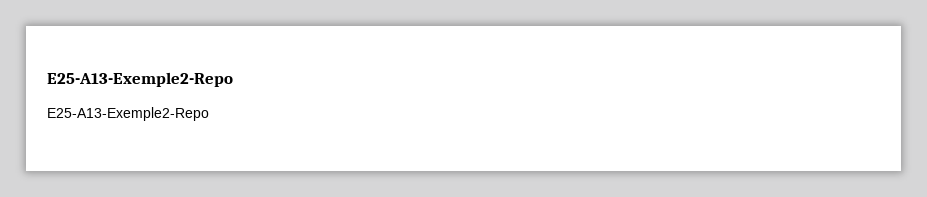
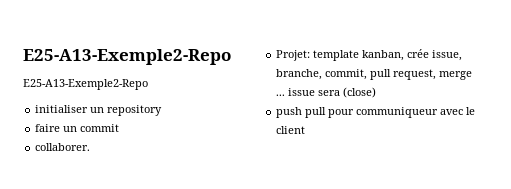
+ initialiser un repository
+ faire un commit
+ collaborer.
+ Projet: template kanban, crée issue, branche, commit, pull request, merge ... issue sera (close)
+ push pull pour communiqueur avec le client

